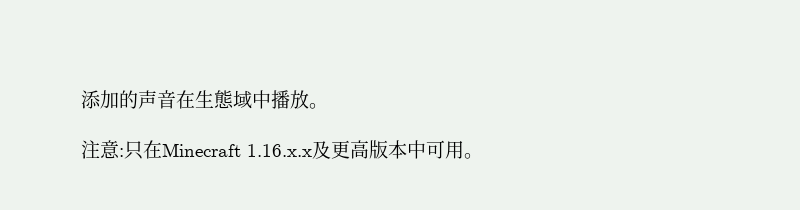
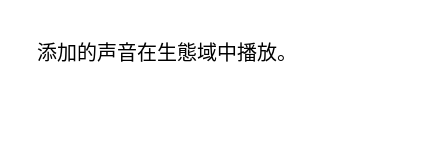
- 注意:只在Minecraft 1.16.x.x及更高版本中可用。

